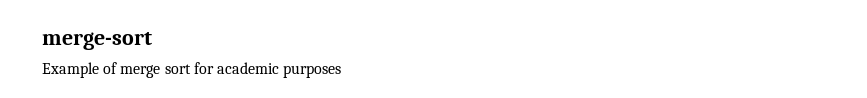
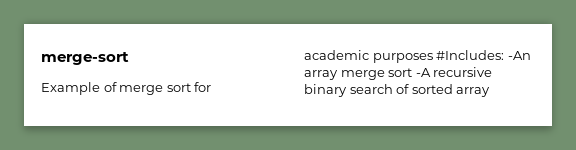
- Example of merge sort for academic purposes
+ Example of merge sort for academic purposes #Includes: -An array merge sort -A recursive binary search of sorted array

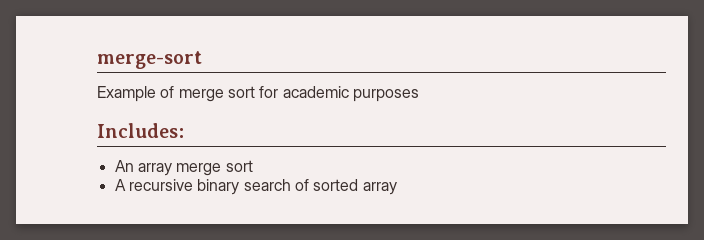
- Example of merge sort for academic purposes #Includes: -An array merge sort -A recursive binary search of sorted array
+ Example of merge sort for academic purposes
+ Includes:
+ An array merge sort
+ A recursive binary search of sorted array

